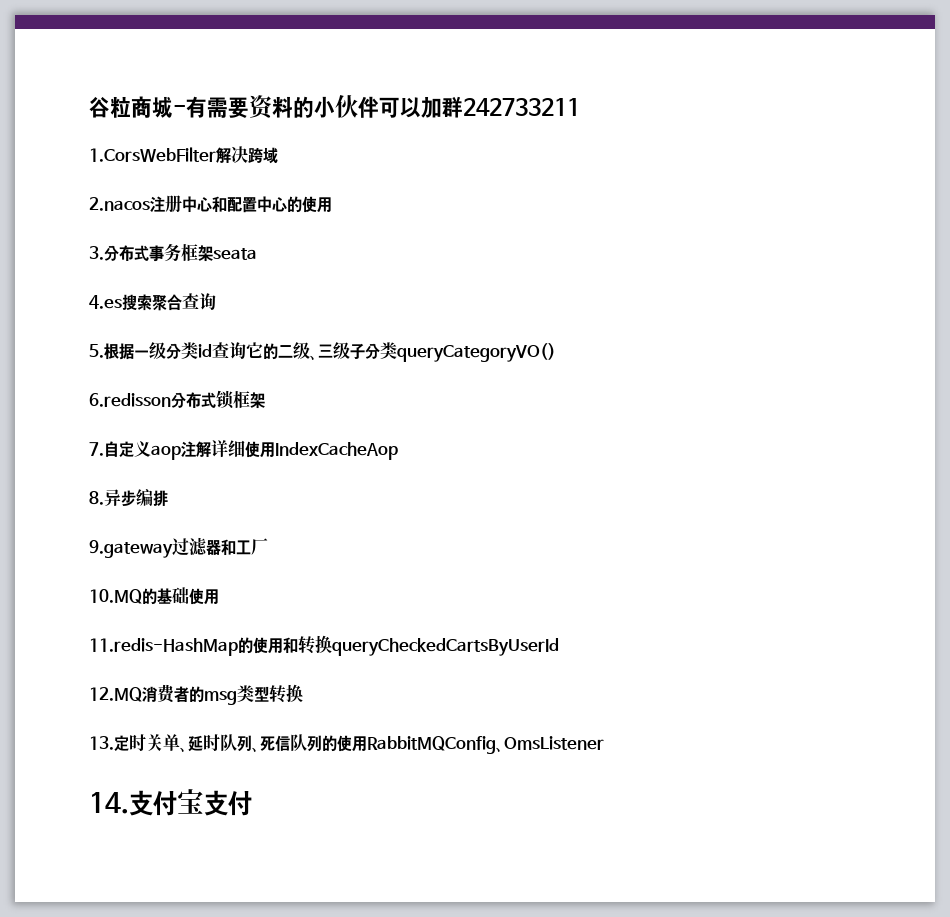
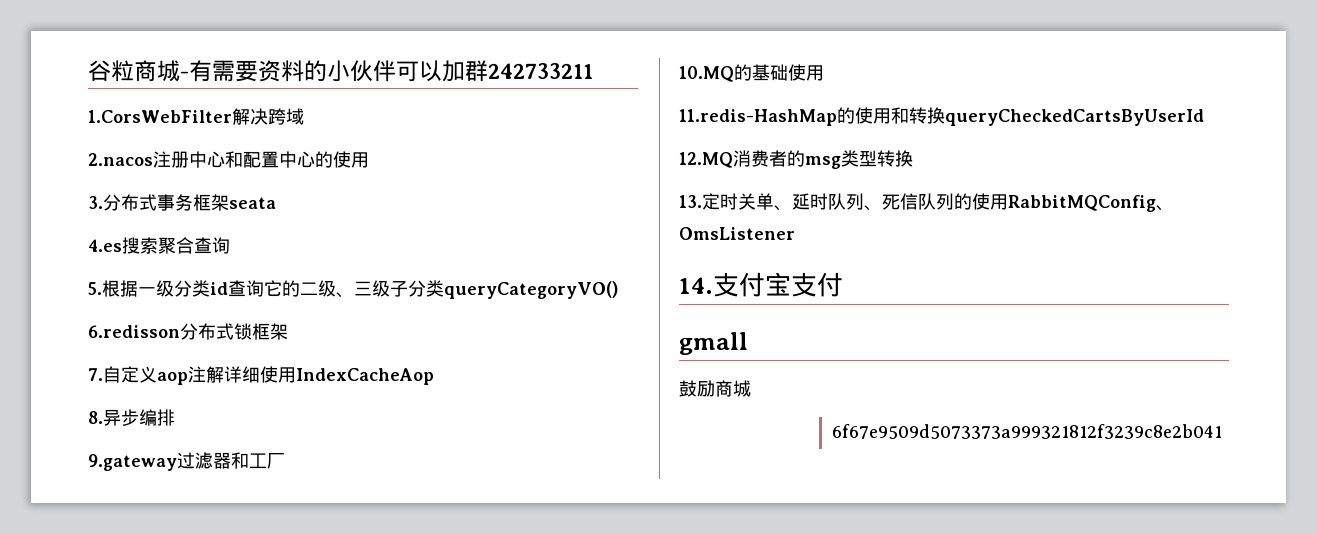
+ gmall
+ 鼓励商城
+ 6f67e9509d5073373a999321812f3239c8e2b041

